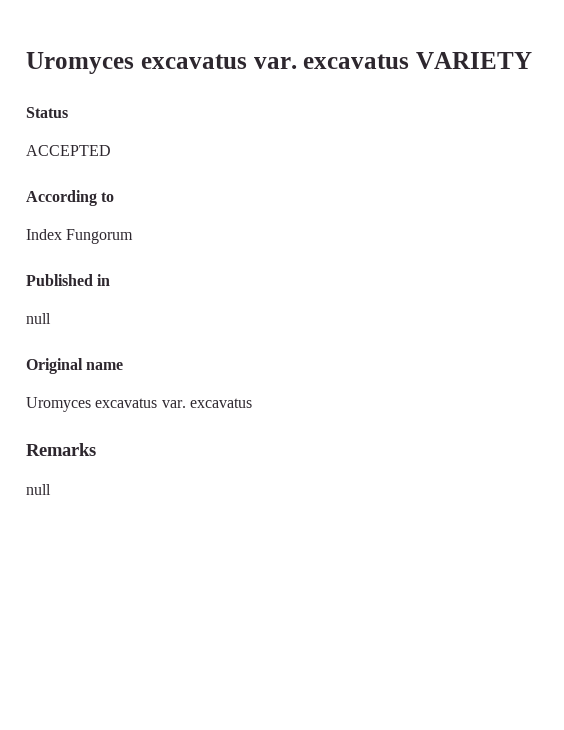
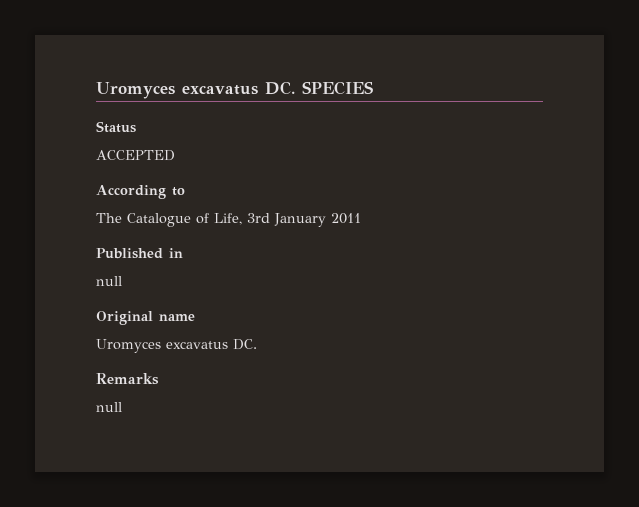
- Uromyces excavatus var. excavatus VARIETY
+ Uromyces excavatus DC. SPECIES
- Index Fungorum
+ The Catalogue of Life, 3rd January 2011
  Original name
- Uromyces excavatus var. excavatus
+ Uromyces excavatus DC.

